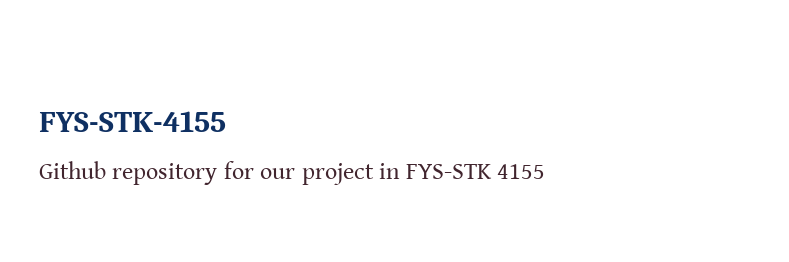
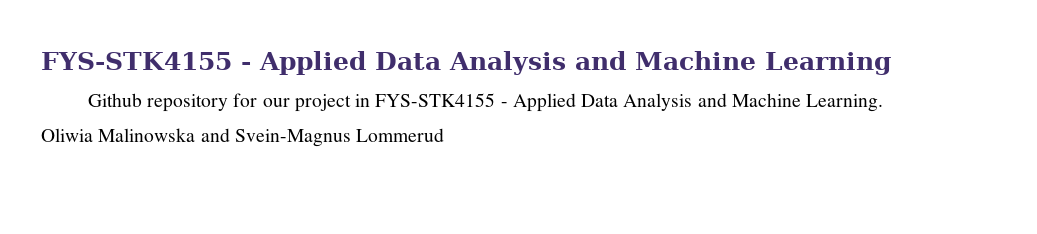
- FYS-STK-4155
+ FYS-STK4155 - Applied Data Analysis and Machine Learning
- Github repository for our project in FYS-STK 4155
+ Github repository for our project in FYS-STK4155 - Applied Data Analysis and Machine Learning.
+ Oliwia Malinowska and Svein-Magnus Lommerud

